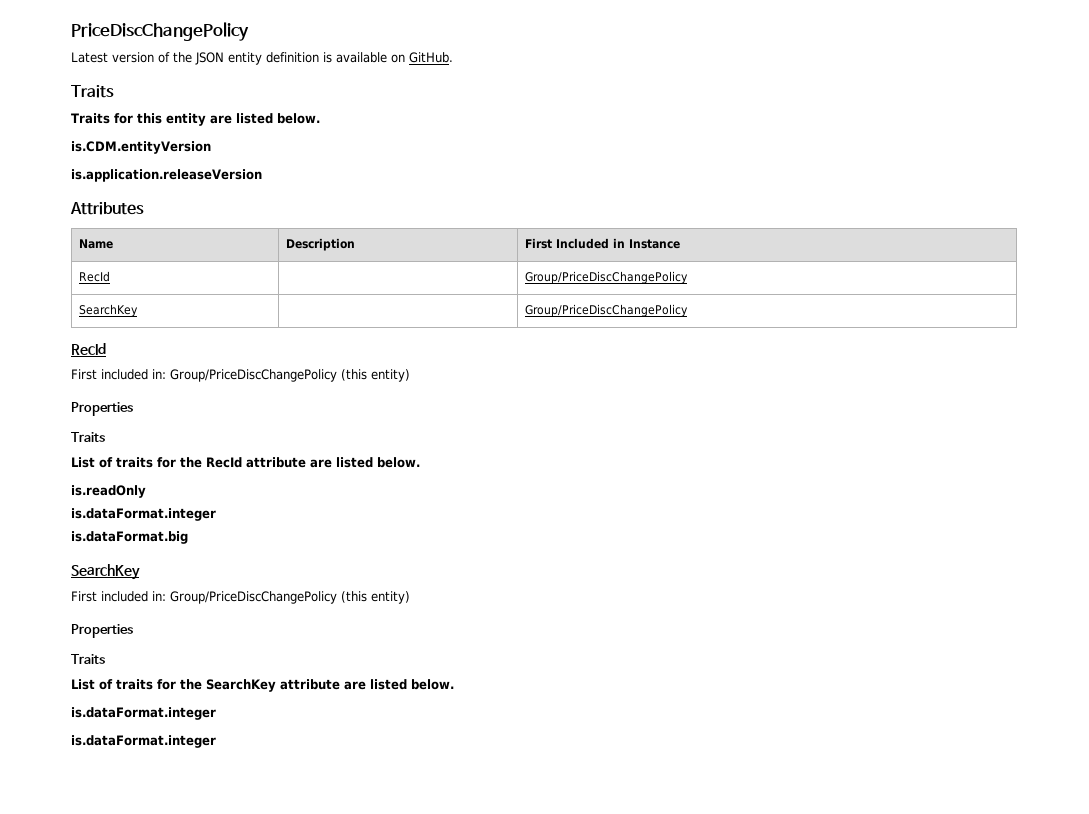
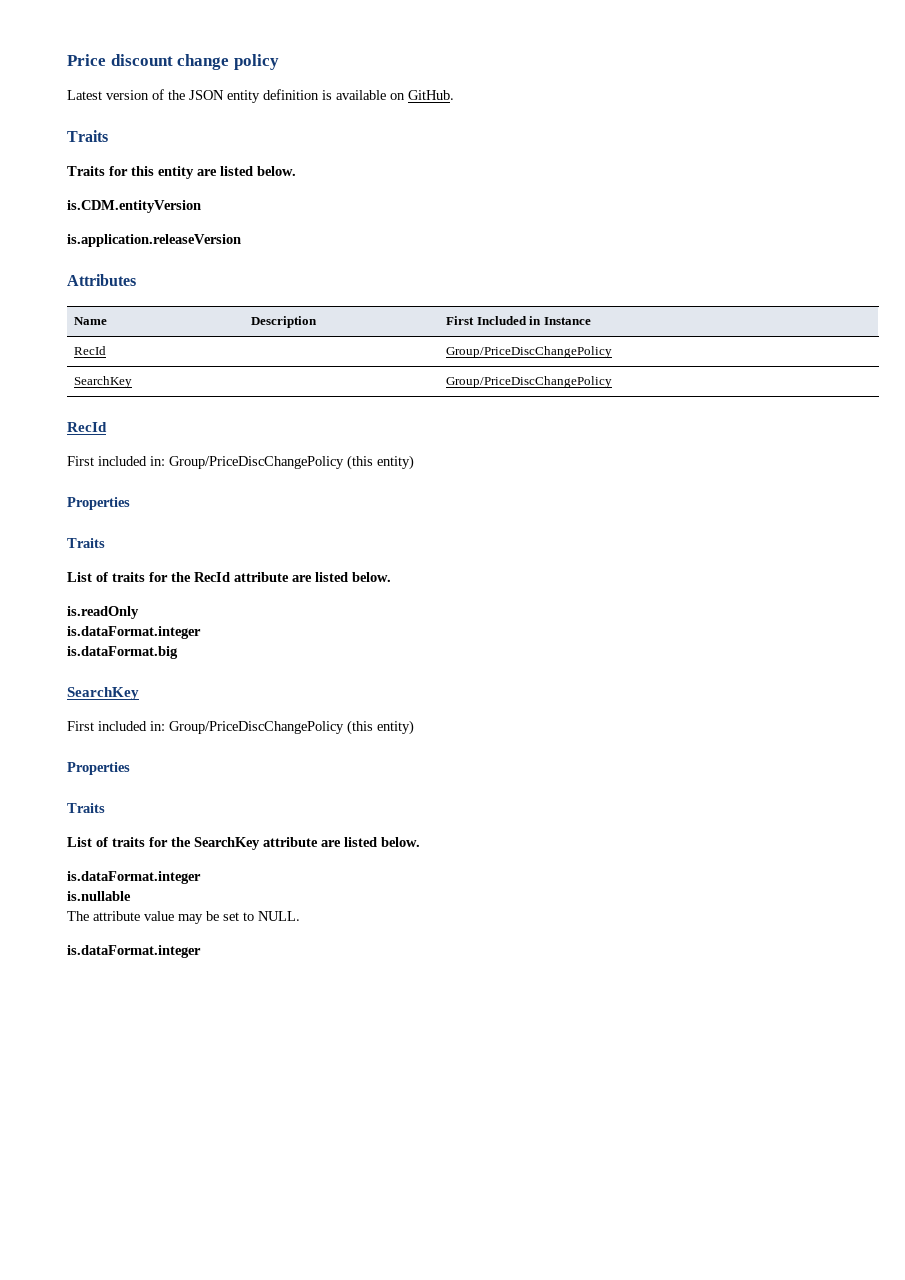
- PriceDiscChangePolicy
+ Price discount change policy
+ is.nullable
+ The attribute value may be set to NULL.

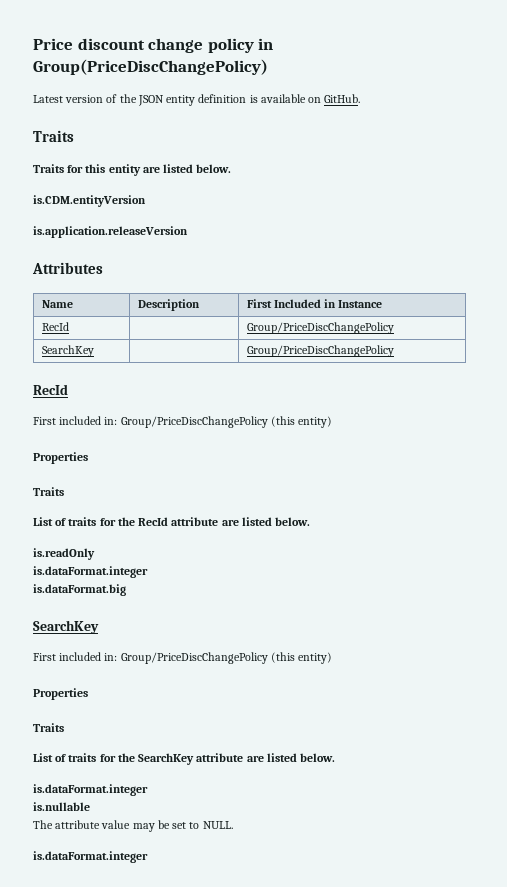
- Price discount change policy
+ Price discount change policy in Group(PriceDiscChangePolicy)

